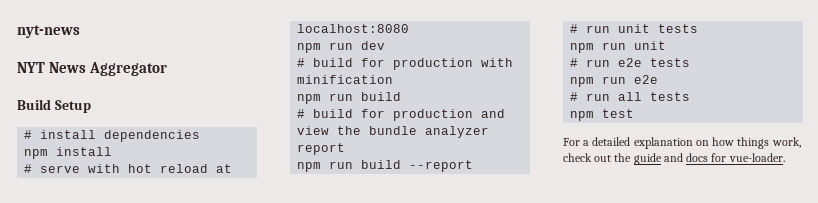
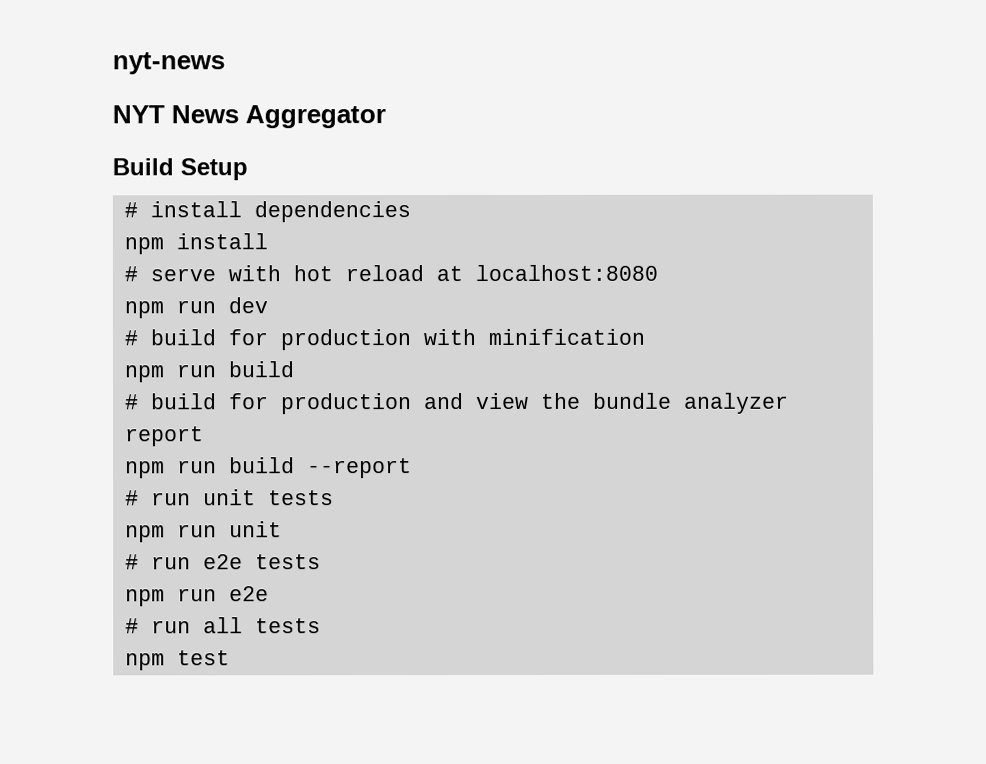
- For a detailed explanation on how things work, check out the guide and docs for vue-loader.

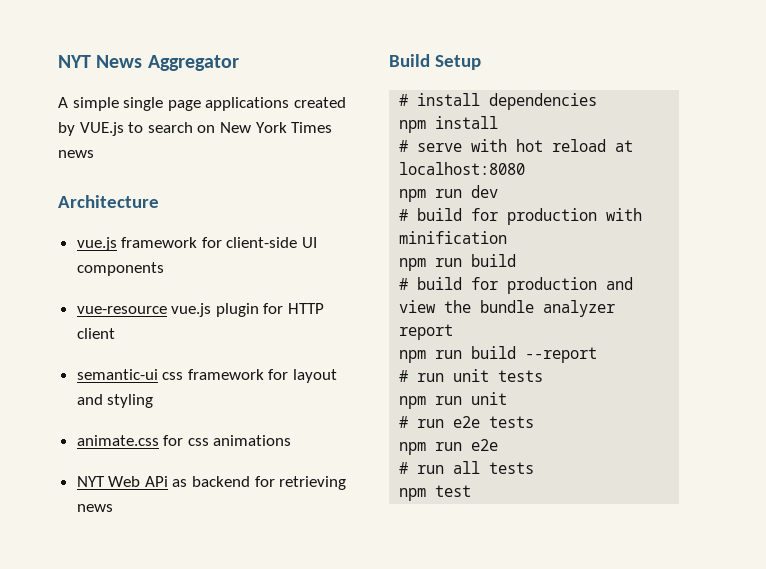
- nyt-news
+ A simple single page applications created by VUE.js to search on New York Times news
+ Architecture
+ vue.js framework for client-side UI components
+ vue-resource vue.js plugin for HTTP client
+ semantic-ui css framework for layout and styling
+ animate.css for css animations
+ NYT Web APi as backend for retrieving news

